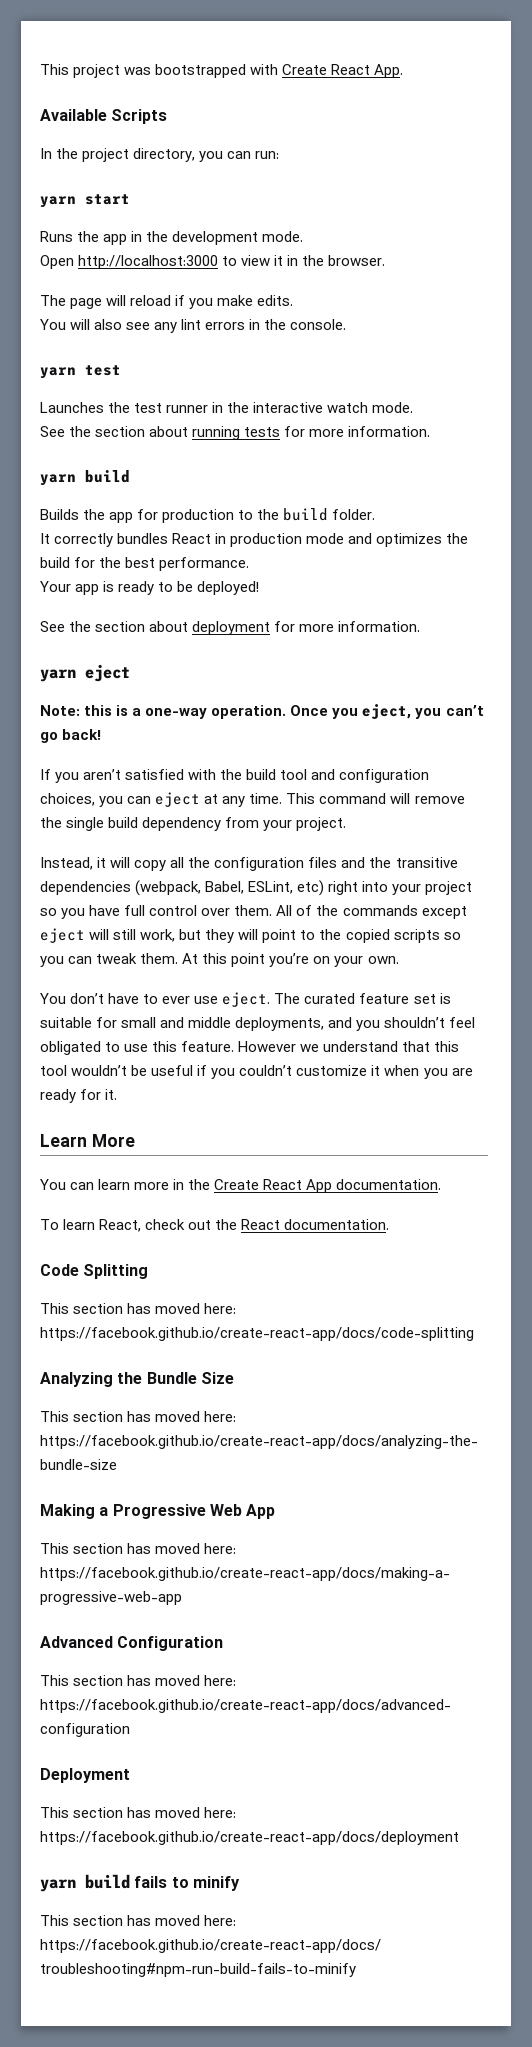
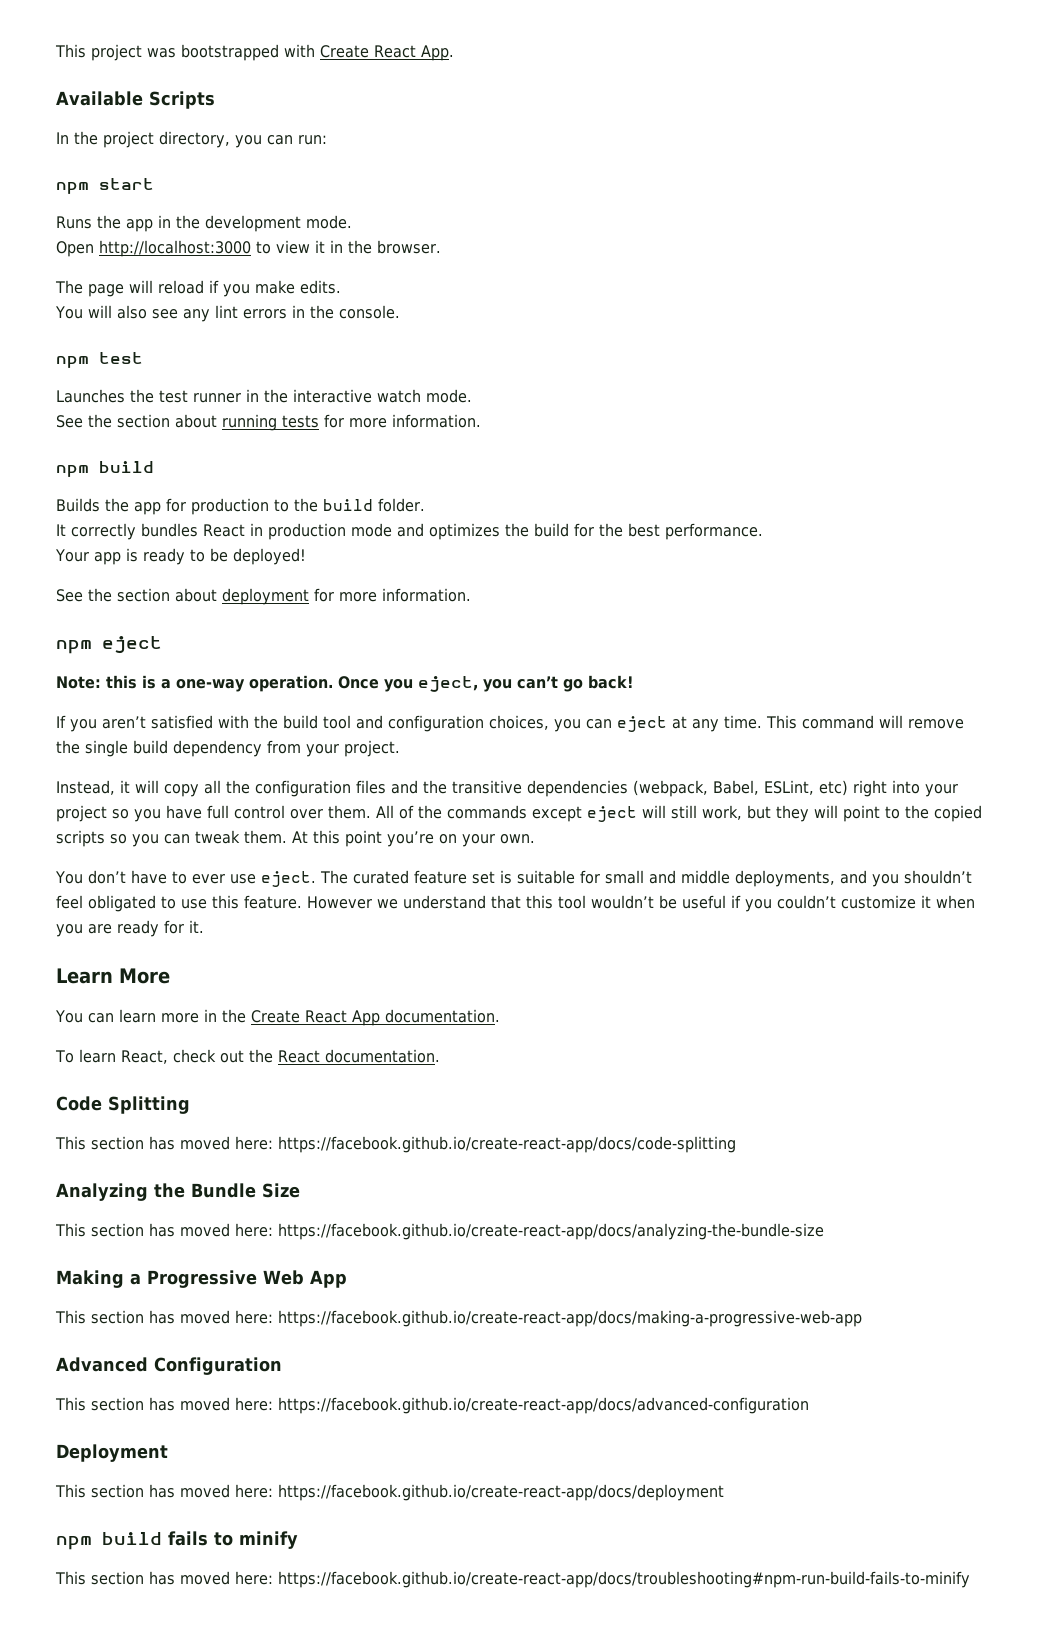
- yarn start
+ npm start
- yarn test
+ npm test
  See the section about running tests for more information.
- yarn build
+ npm build
- yarn eject
+ npm eject
- yarn build fails to minify
+ npm build fails to minify

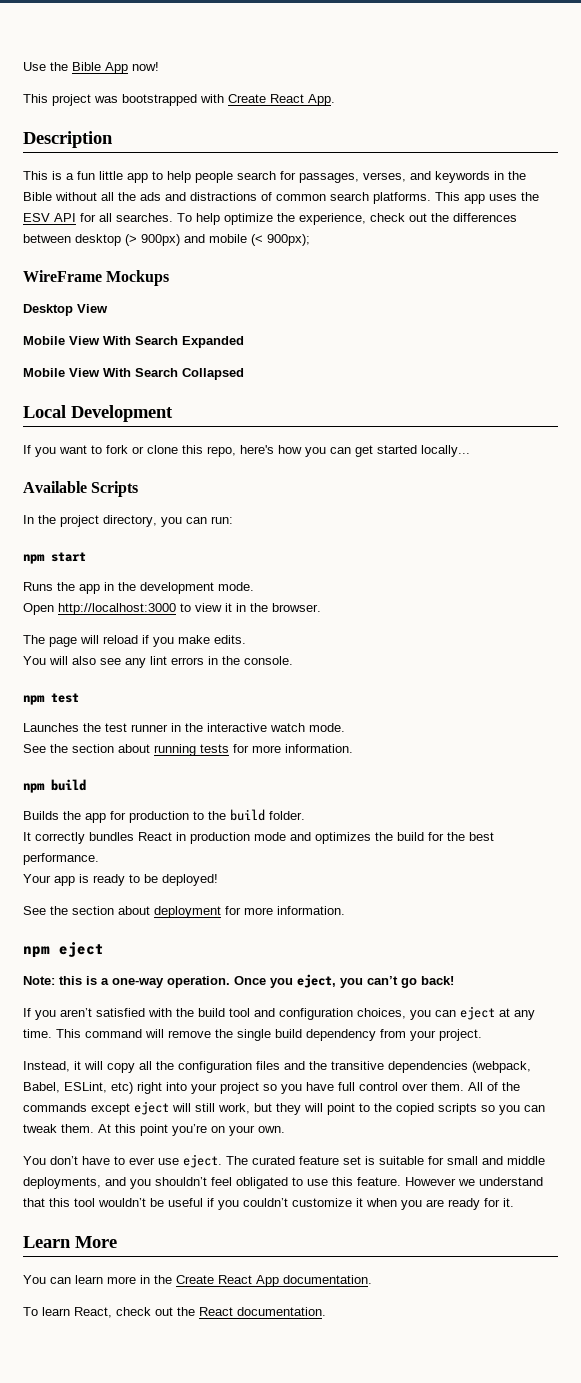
+ Use the Bible App now!
+ Description
+ This is a fun little app to help people search for passages, verses, and keywords in the Bible without all the ads and distractions of common search platforms. This app uses the ESV API for all searches. To help optimize the experience, check out the differences between desktop (> 900px) and mobile (< 900px);
+ WireFrame Mockups
+ Desktop View
+ Mobile View With Search Expanded
+ Mobile View With Search Collapsed
+ Local Development
+ If you want to fork or clone this repo, here's how you can get started locally...
- Code Splitting
- This section has moved here: https://facebook.github.io/create-react-app/docs/code-splitting
- Analyzing the Bundle Size
- This section has moved here: https://facebook.github.io/create-react-app/docs/analyzing-the-bundle-size
- Making a Progressive Web App
- This section has moved here: https://facebook.github.io/create-react-app/docs/making-a-progressive-web-app
- Advanced Configuration
- This section has moved here: https://facebook.github.io/create-react-app/docs/advanced-configuration
- Deployment
- This section has moved here: https://facebook.github.io/create-react-app/docs/deployment
- npm build fails to minify
- This section has moved here: https://facebook.github.io/create-react-app/docs/troubleshooting#npm-run-build-fails-to-minify

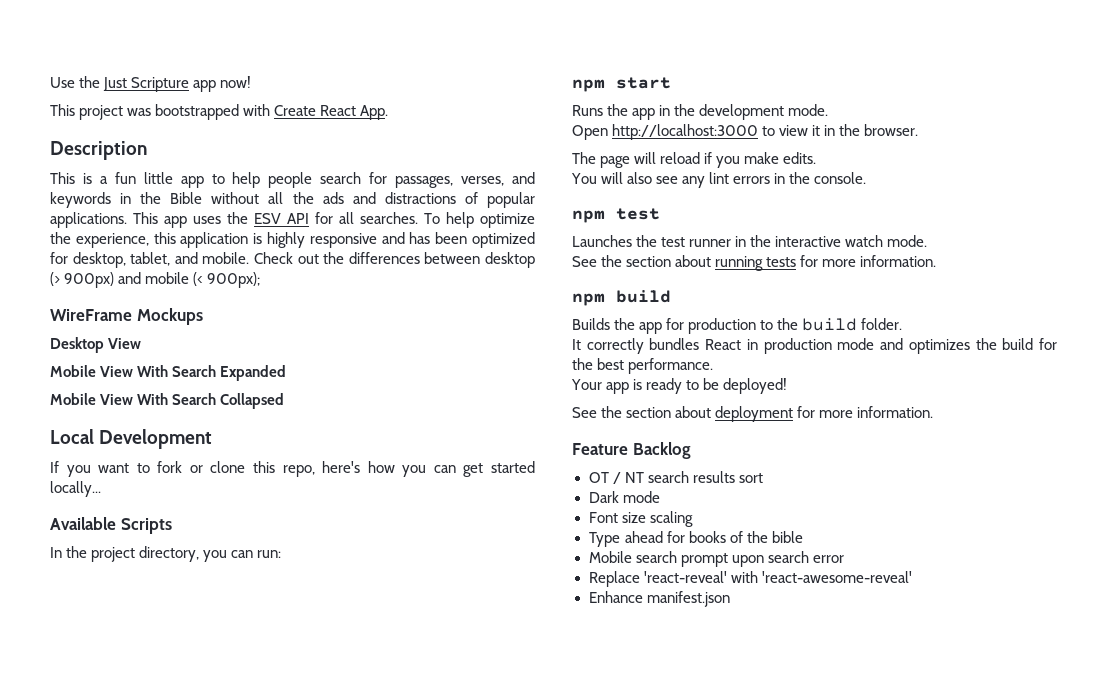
- Use the Bible App now!
+ Use the Just Scripture app now!
- This is a fun little app to help people search for passages, verses, and keywords in the Bible without all the ads and distractions of common search platforms.
+ This is a fun little app to help people search for passages, verses, and keywords in the Bible without all the ads and distractions of popular applications.
- To help optimize the experience, check out the differences between desktop (> 900px) and mobile (< 900px);
+ To help optimize the experience, this application is highly responsive and has been optimized for desktop, tablet, and mobile. Check out the differences between desktop (> 900px) and mobile (< 900px);
- npm eject
- Note: this is a one-way operation. Once you eject, you can’t go back!
- If you aren’t satisfied with the build tool and configuration choices, you can eject at any time. This command will remove the single build dependency from your project.
- Instead, it will copy all the configuration files and the transitive dependencies (webpack, Babel, ESLint, etc) right into your project so you have full control over them. All of the commands except eject will still work, but they will point to the copied scripts so you can tweak them. At this point you’re on your own.
- You don’t have to ever use eject. The curated feature set is suitable for small and middle deployments, and you shouldn’t feel obligated to use this feature. However we understand that this tool wouldn’t be useful if you couldn’t customize it when you are ready for it.
- Learn More
- You can learn more in the Create React App documentation.
- To learn React, check out the React documentation.
+ Feature Backlog
+ OT / NT search results sort
+ Dark mode
+ Font size scaling
+ Type ahead for books of the bible
+ Mobile search prompt upon search error
+ Replace 'react-reveal' with 'react-awesome-reveal'
+ Enhance manifest.json

